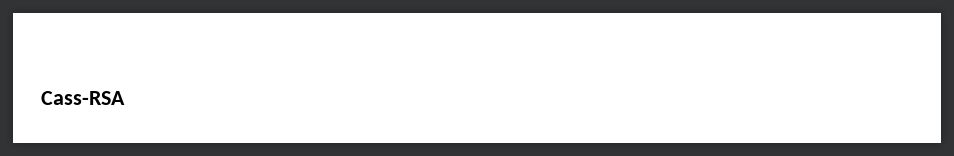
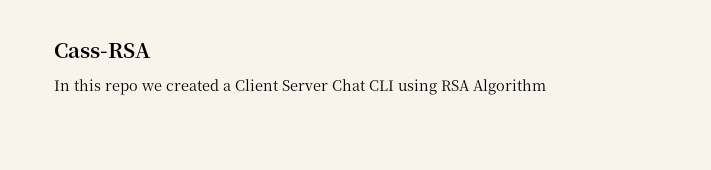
+ In this repo we created a Client Server Chat CLI using RSA Algorithm

